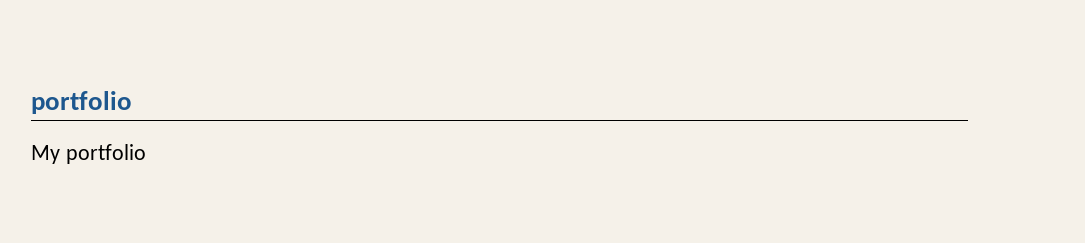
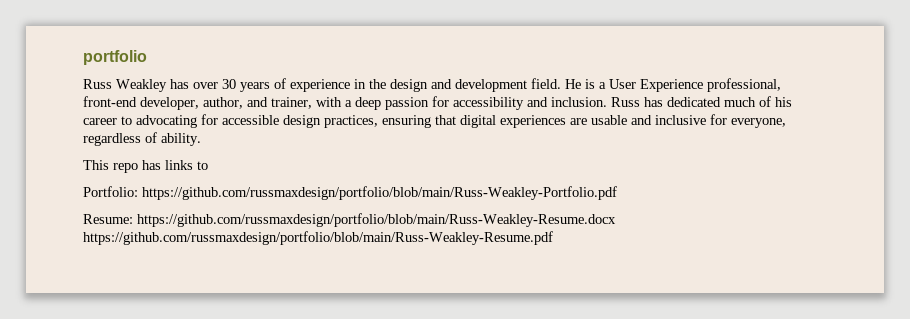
- My portfolio
+ Russ Weakley has over 30 years of experience in the design and development field. He is a User Experience professional, front-end developer, author, and trainer, with a deep passion for accessibility and inclusion. Russ has dedicated much of his career to advocating for accessible design practices, ensuring that digital experiences are usable and inclusive for everyone, regardless of ability.
+ This repo has links to
+ Portfolio: https://github.com/russmaxdesign/portfolio/blob/main/Russ-Weakley-Portfolio.pdf
+ Resume: https://github.com/russmaxdesign/portfolio/blob/main/Russ-Weakley-Resume.docx https://github.com/russmaxdesign/portfolio/blob/main/Russ-Weakley-Resume.pdf

